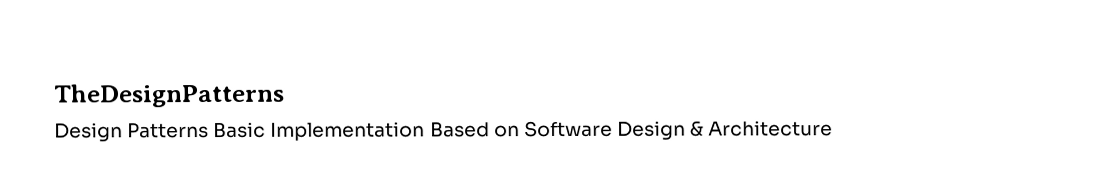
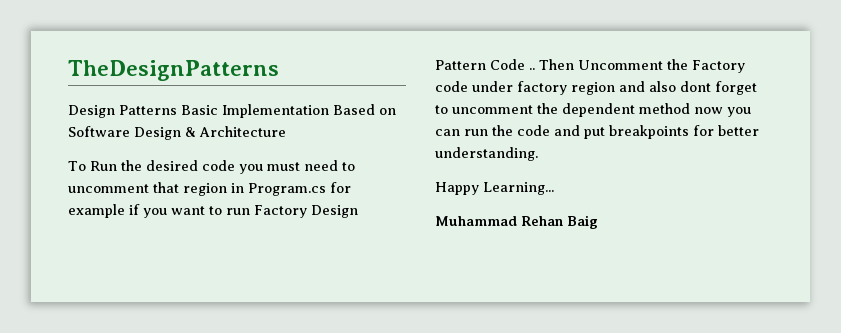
+ To Run the desired code you must need to uncomment that region in Program.cs for example if you want to run Factory Design Pattern Code .. Then Uncomment the Factory code under factory region and also dont forget to uncomment the dependent method now you can run the code and put breakpoints for better understanding.
+ Happy Learning...
+ Muhammad Rehan Baig

